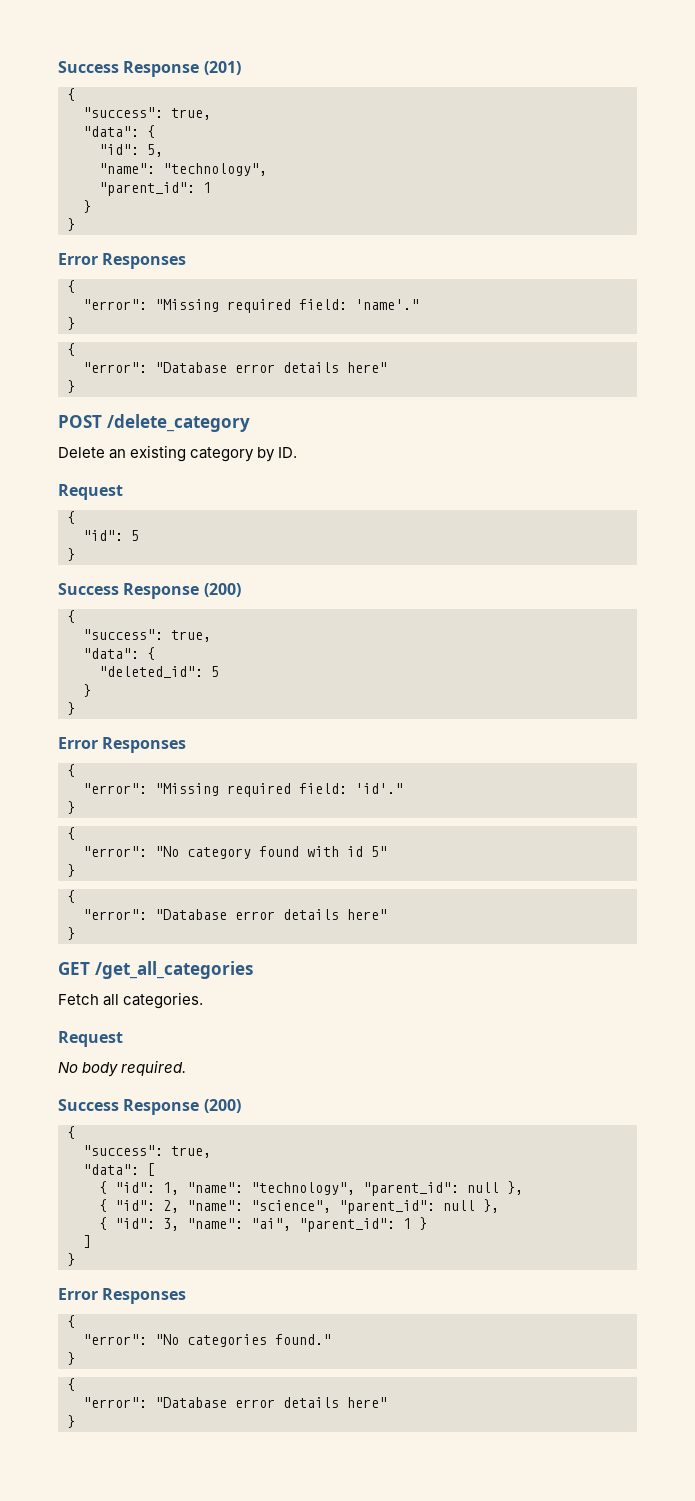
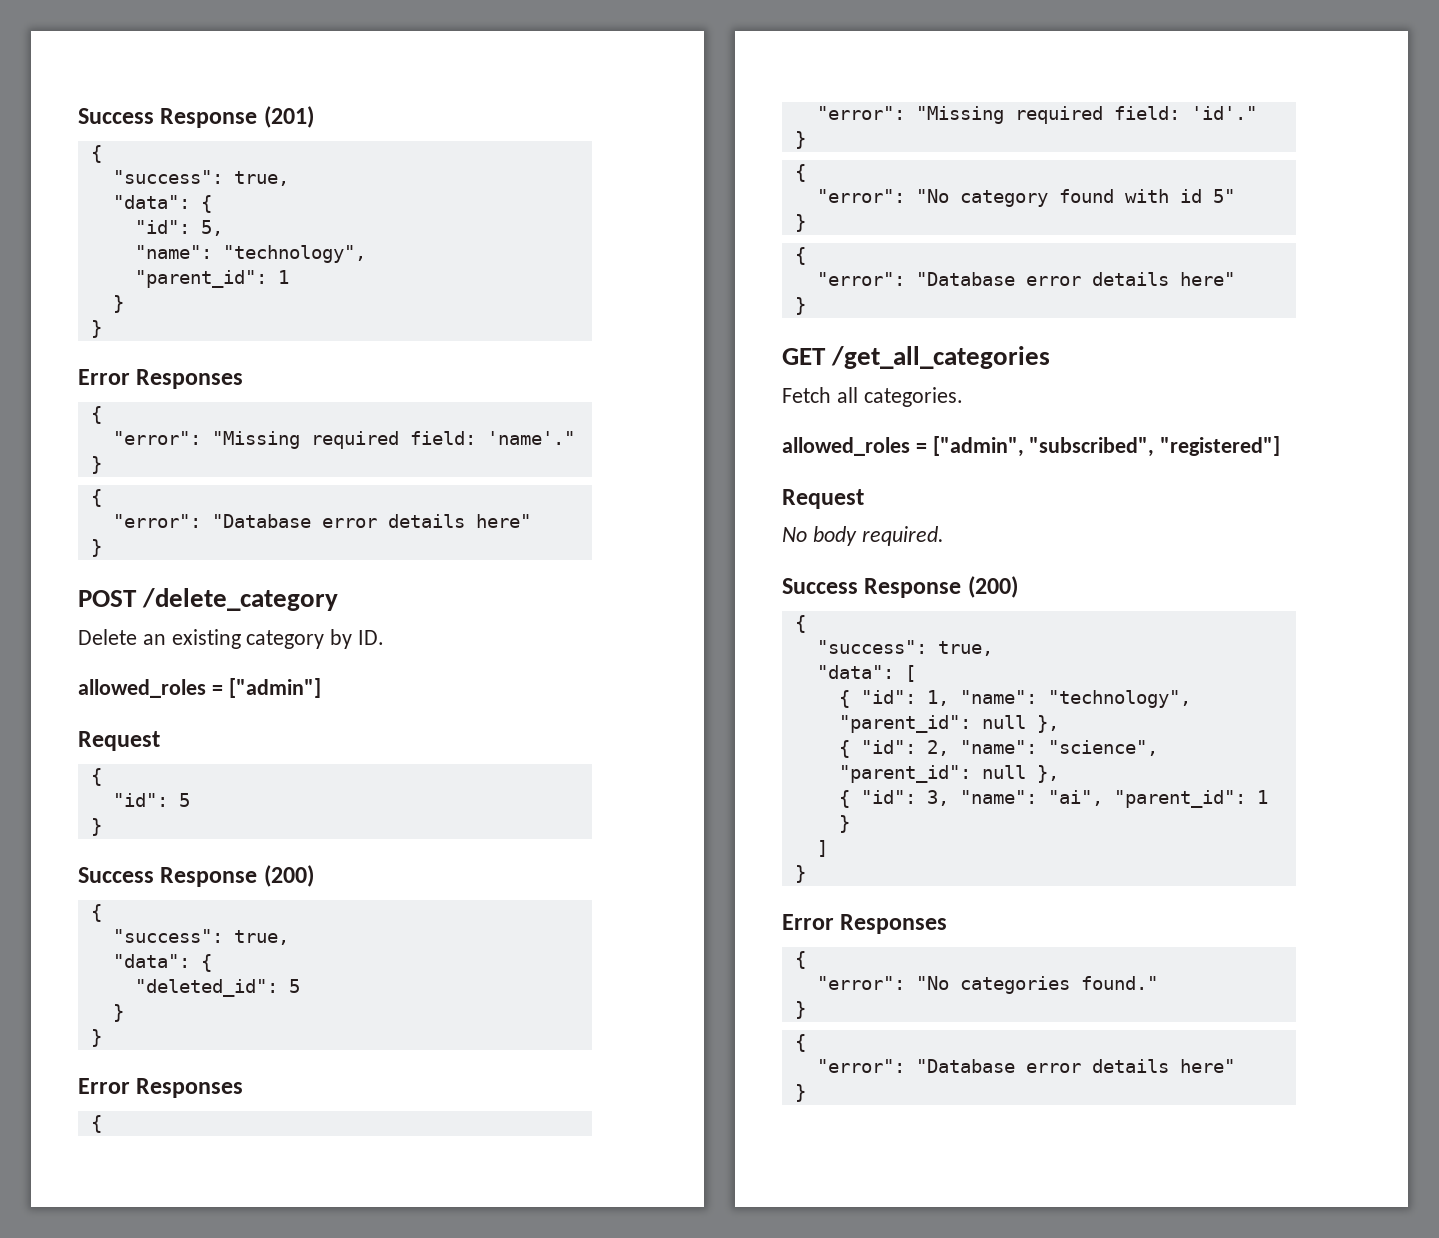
+ allowed_roles = ["admin"]
+ allowed_roles = ["admin", "subscribed", "registered"]

